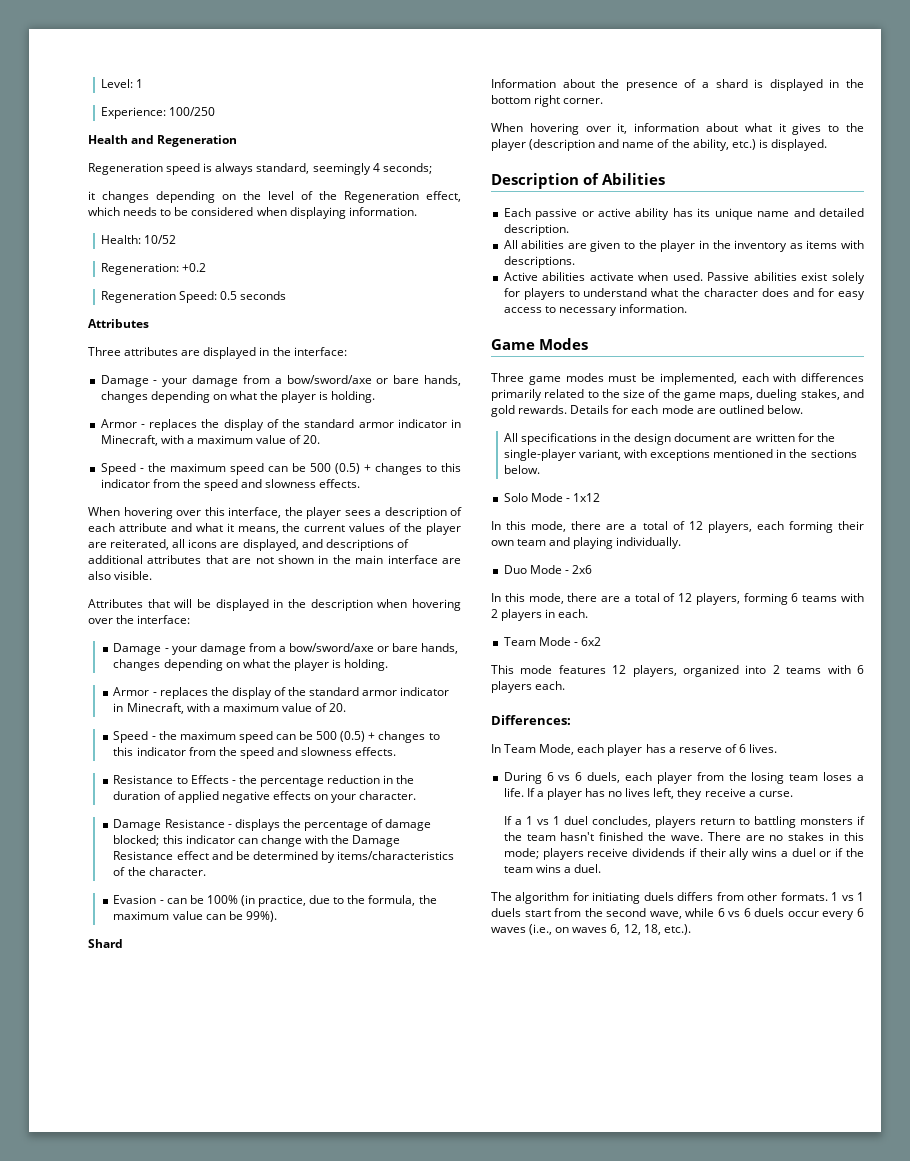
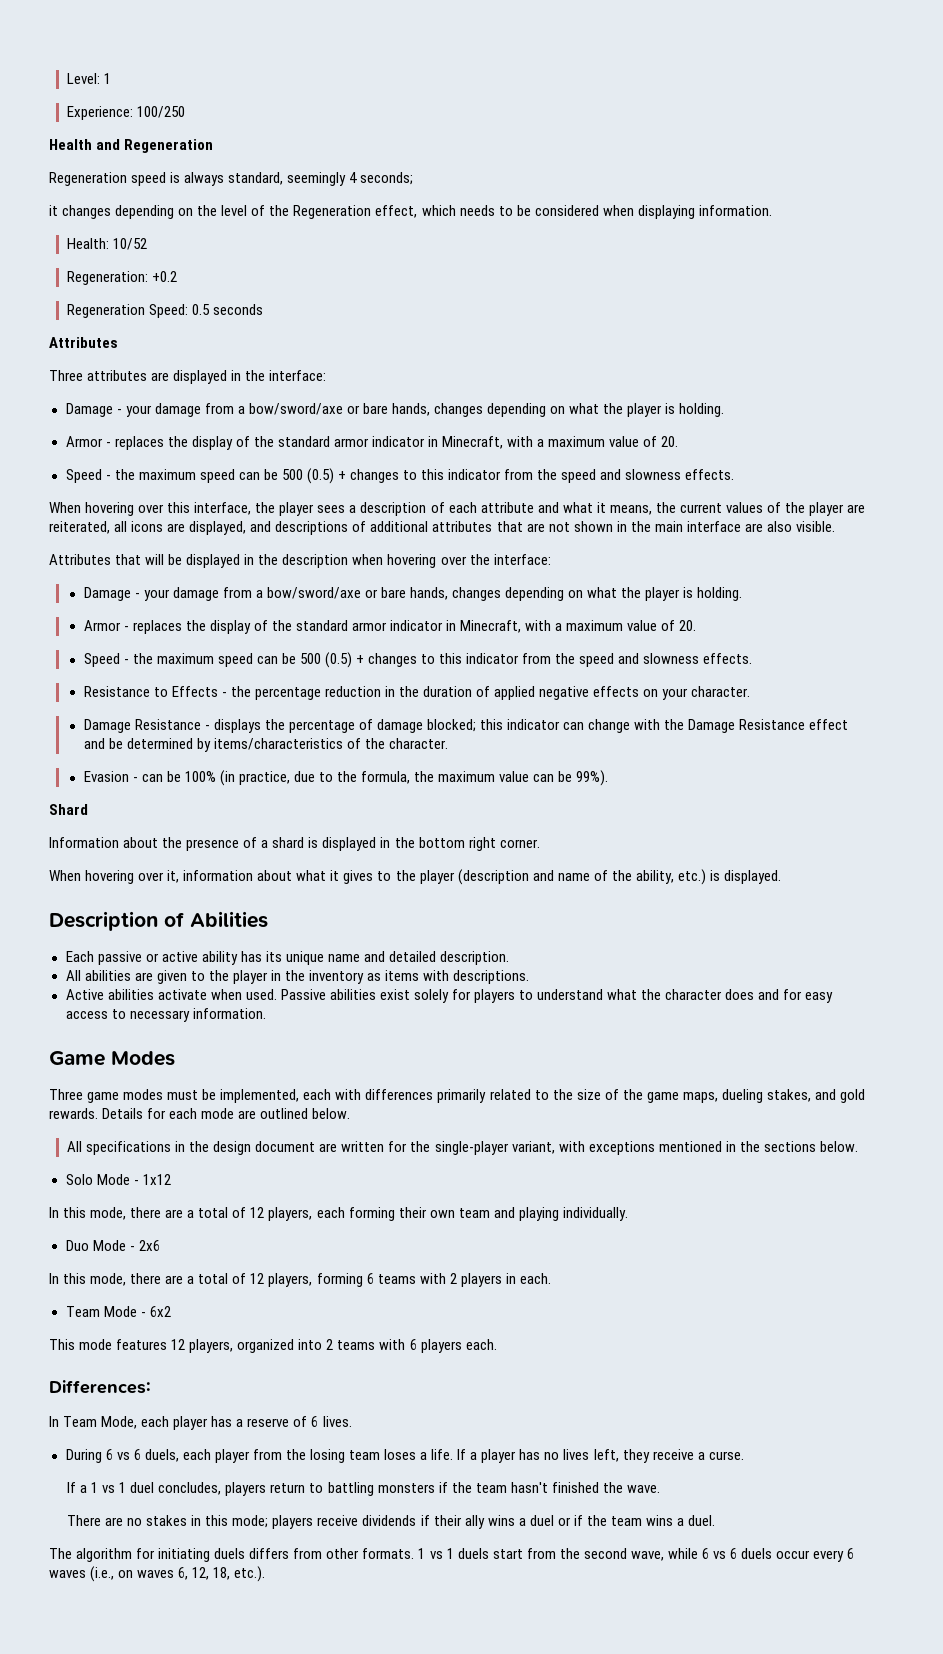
- If a 1 vs 1 duel concludes, players return to battling monsters if the team hasn't finished the wave. There are no stakes in this mode; players receive dividends if their ally wins a duel or if the team wins a duel.
+ If a 1 vs 1 duel concludes, players return to battling monsters if the team hasn't finished the wave.
+ There are no stakes in this mode; players receive dividends if their ally wins a duel or if the team wins a duel.

